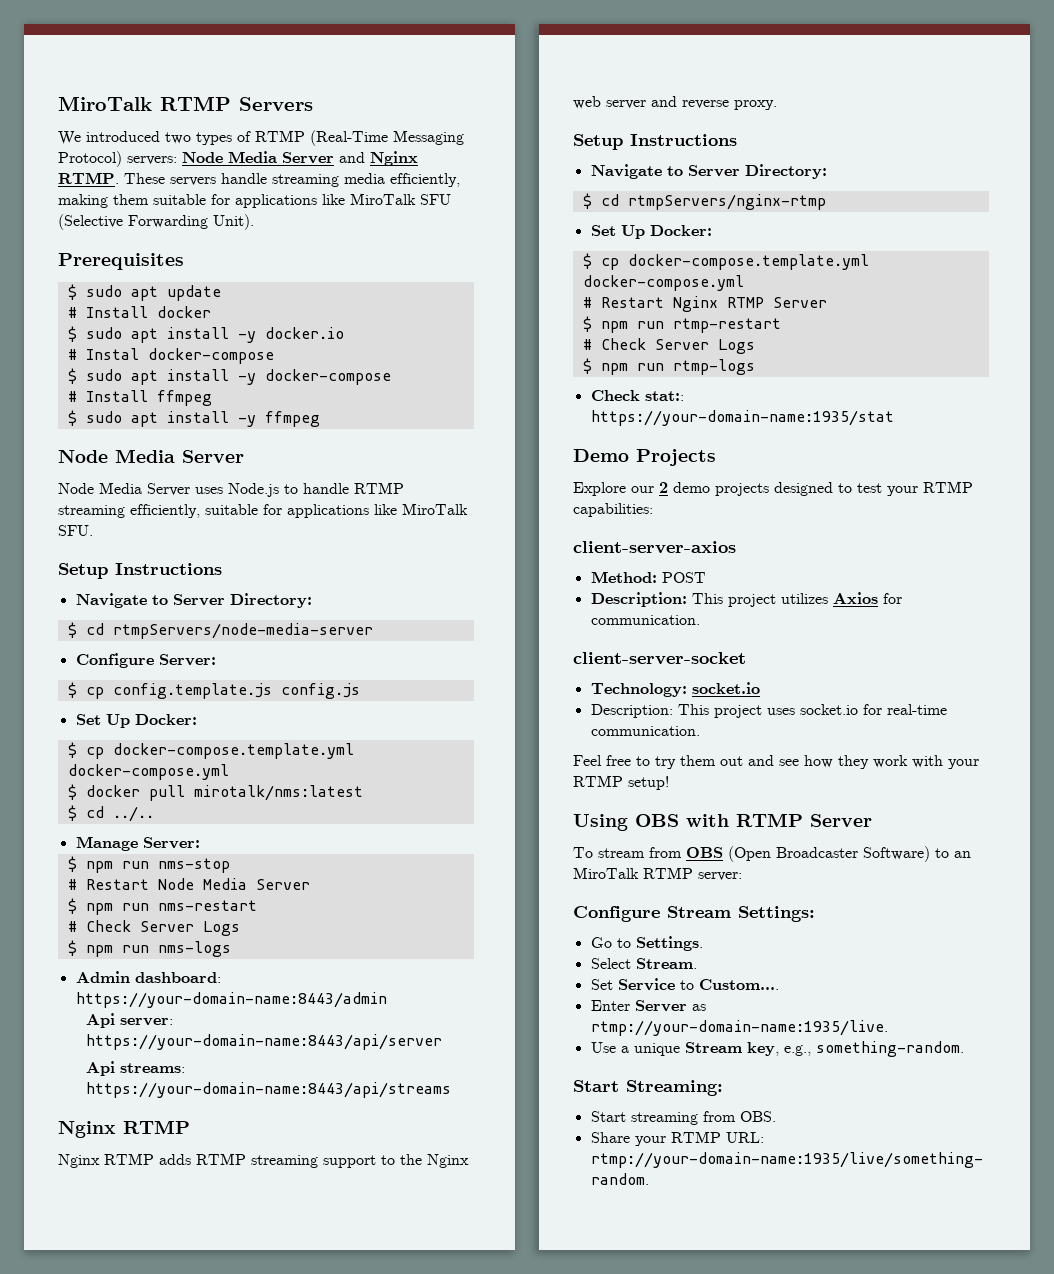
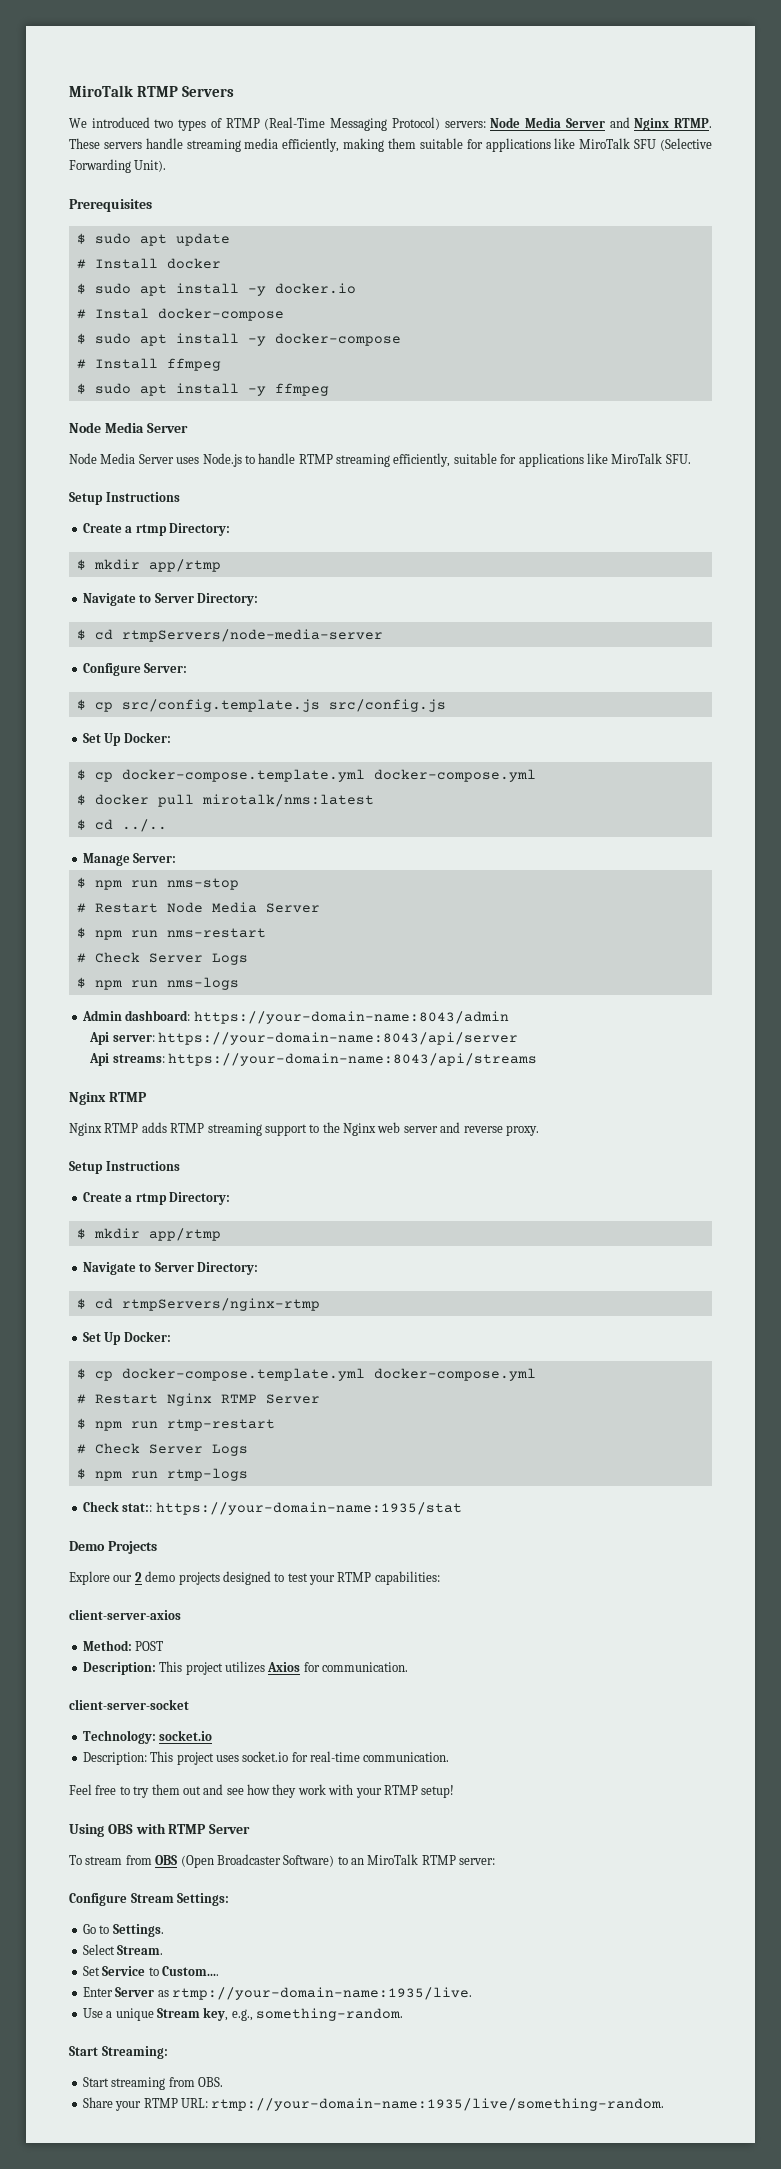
  Node Media Server uses Node.js to handle RTMP streaming efficiently, suitable for applications like MiroTalk SFU.
  Setup Instructions
+ Create a rtmp Directory:
+ $ mkdir app/rtmp
- $ cp config.template.js config.js
+ $ cp src/config.template.js src/config.js
- Admin dashboard: https://your-domain-name:8443/admin
+ Admin dashboard: https://your-domain-name:8043/admin
- Api server: https://your-domain-name:8443/api/server
+ Api server: https://your-domain-name:8043/api/server
- Api streams: https://your-domain-name:8443/api/streams
+ Api streams: https://your-domain-name:8043/api/streams
  Nginx RTMP adds RTMP streaming support to the Nginx web server and reverse proxy.
  Setup Instructions
+ Create a rtmp Directory:
+ $ mkdir app/rtmp

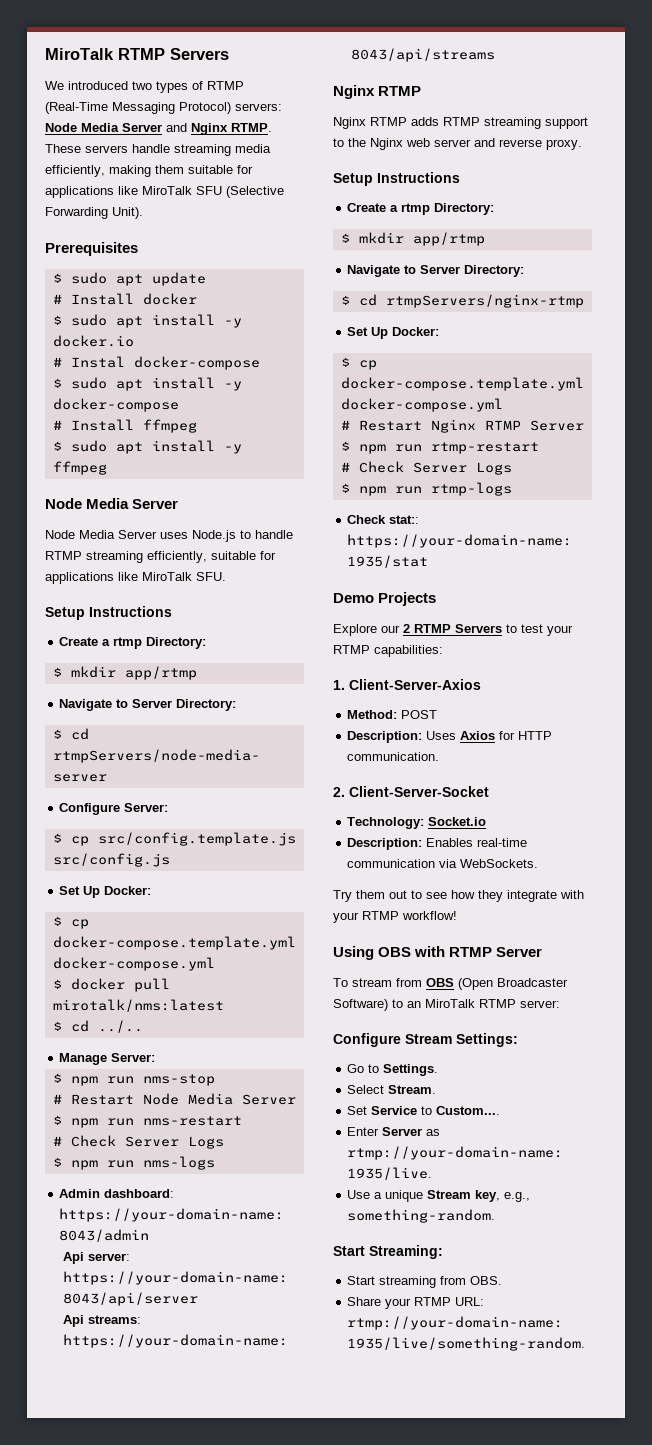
- Explore our 2 demo projects designed to test your RTMP capabilities:
+ Explore our 2 RTMP Servers to test your RTMP capabilities:
- client-server-axios
+ 1. Client-Server-Axios
- Description: This project utilizes Axios for communication.
- client-server-socket
+ Description: Uses Axios for HTTP communication.
+ 2. Client-Server-Socket
- Technology: socket.io
- Description: This project uses socket.io for real-time communication.
- Feel free to try them out and see how they work with your RTMP setup!
+ Technology: Socket.io
+ Description: Enables real-time communication via WebSockets.
+ Try them out to see how they integrate with your RTMP workflow!

